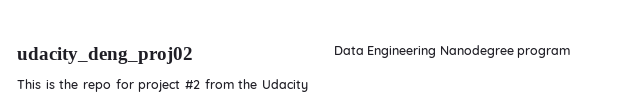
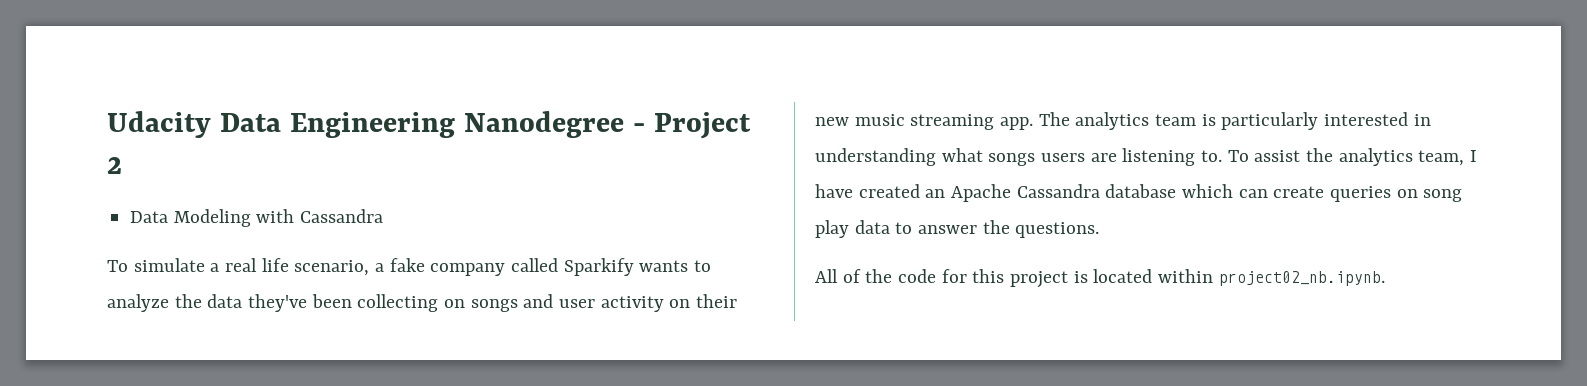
- udacity_deng_proj02
- This is the repo for project #2 from the Udacity Data Engineering Nanodegree program
+ Udacity Data Engineering Nanodegree - Project 2
+ Data Modeling with Cassandra
+ To simulate a real life scenario, a fake company called Sparkify wants to analyze the data they've been collecting on songs and user activity on their new music streaming app. The analytics team is particularly interested in understanding what songs users are listening to. To assist the analytics team, I have created an Apache Cassandra database which can create queries on song play data to answer the questions.
+ All of the code for this project is located within project02_nb.ipynb.

